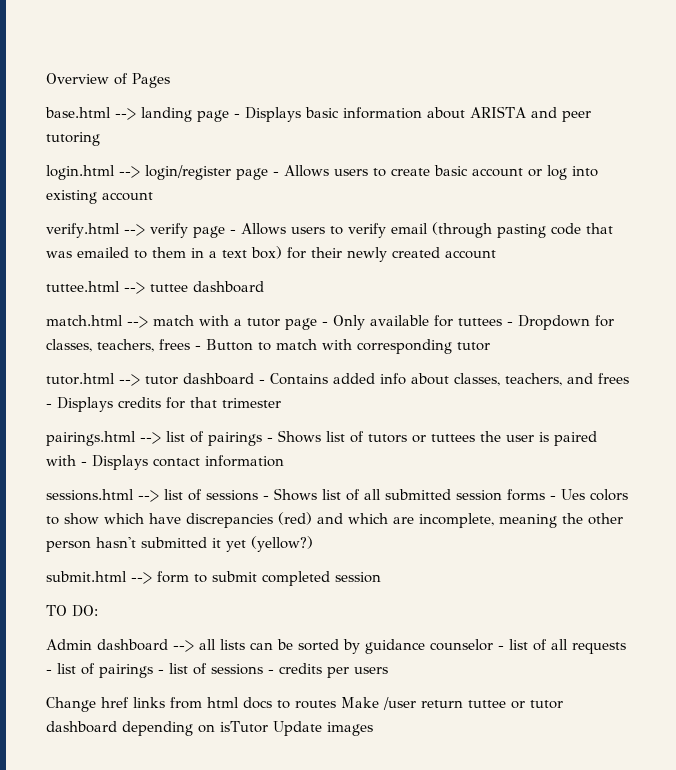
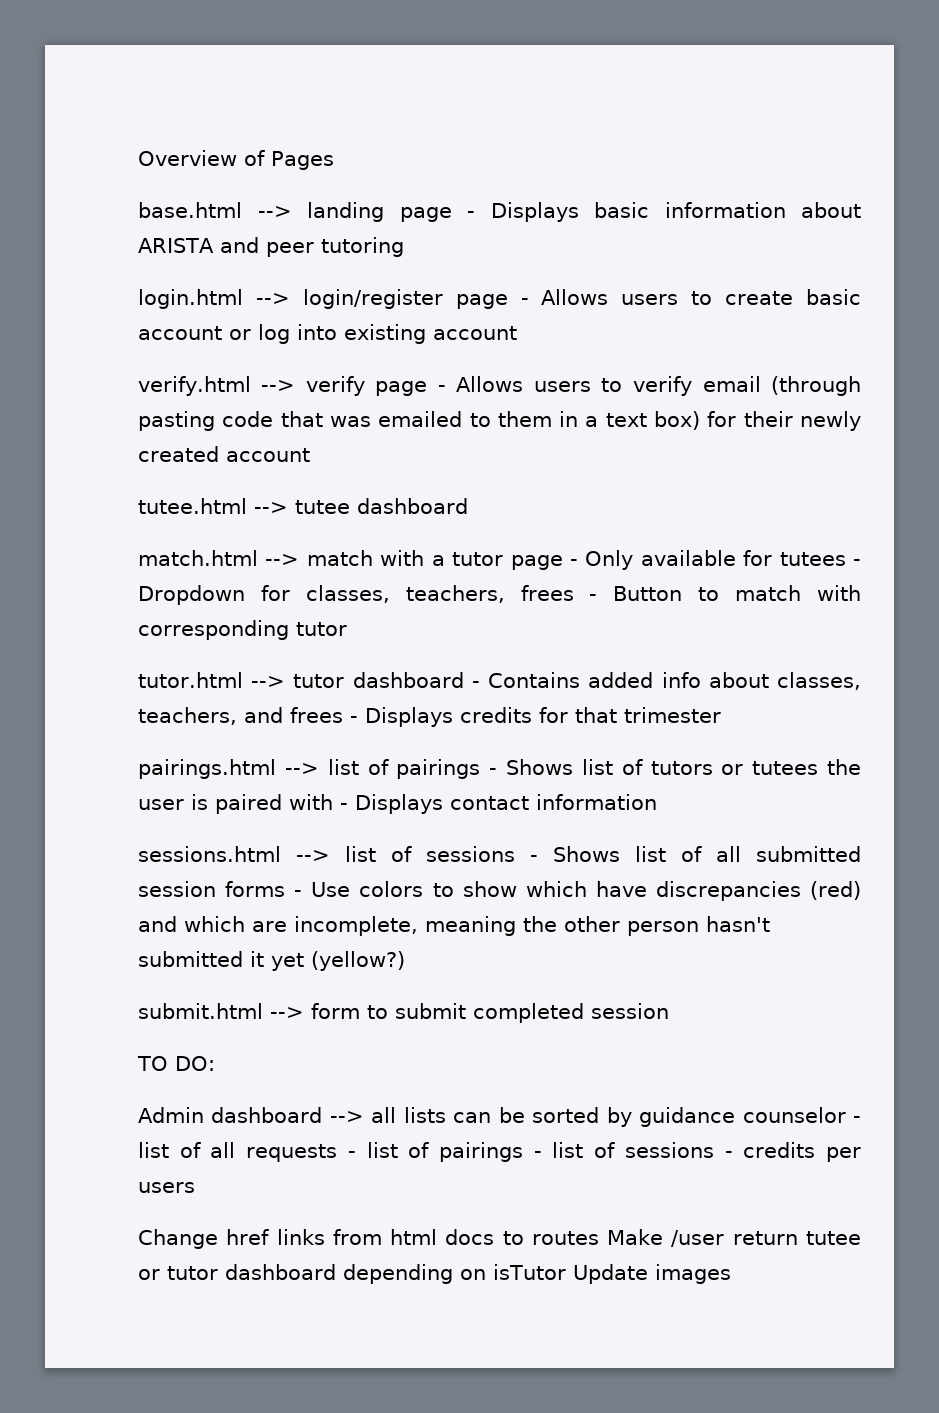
- tuttee.html --> tuttee dashboard
+ tutee.html --> tutee dashboard
- match.html --> match with a tutor page - Only available for tuttees - Dropdown for classes, teachers, frees - Button to match with corresponding tutor
+ match.html --> match with a tutor page - Only available for tutees - Dropdown for classes, teachers, frees - Button to match with corresponding tutor
- pairings.html --> list of pairings - Shows list of tutors or tuttees the user is paired with - Displays contact information
+ pairings.html --> list of pairings - Shows list of tutors or tutees the user is paired with - Displays contact information
- sessions.html --> list of sessions - Shows list of all submitted session forms - Ues colors to show which have discrepancies (red) and which are incomplete, meaning the other person hasn't submitted it yet (yellow?)
+ sessions.html --> list of sessions - Shows list of all submitted session forms - Use colors to show which have discrepancies (red) and which are incomplete, meaning the other person hasn't submitted it yet (yellow?)
- Change href links from html docs to routes Make /user return tuttee or tutor dashboard depending on isTutor Update images
+ Change href links from html docs to routes Make /user return tutee or tutor dashboard depending on isTutor Update images

